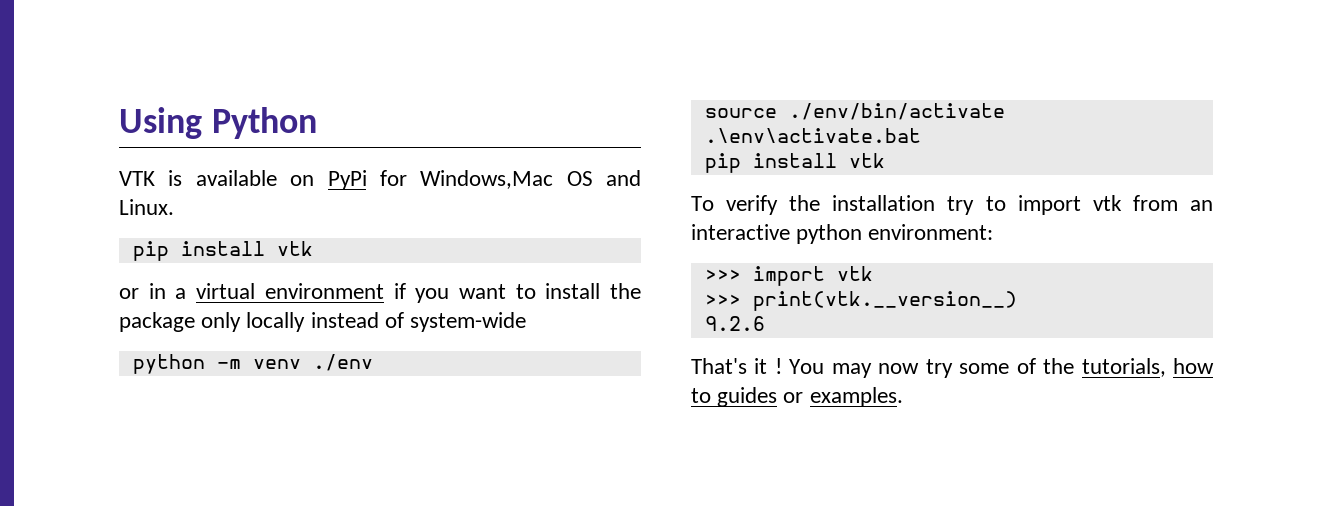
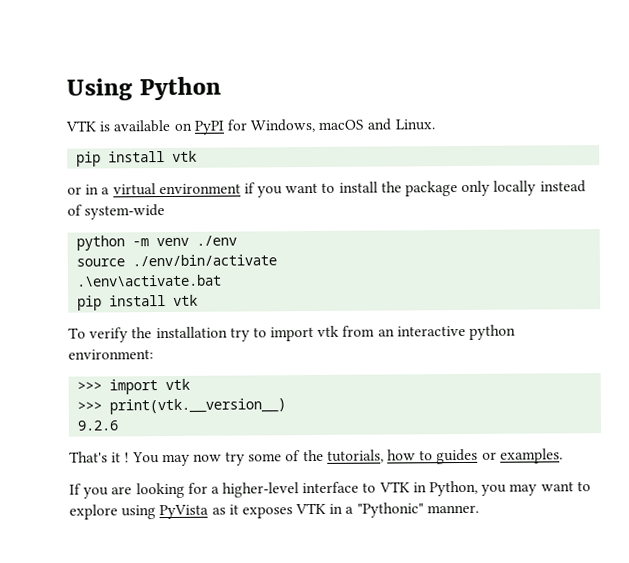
- VTK is available on PyPi for Windows,Mac OS and Linux.
+ VTK is available on PyPI for Windows, macOS and Linux.
+ If you are looking for a higher-level interface to VTK in Python, you may want to explore using PyVista as it exposes VTK in a "Pythonic" manner.

